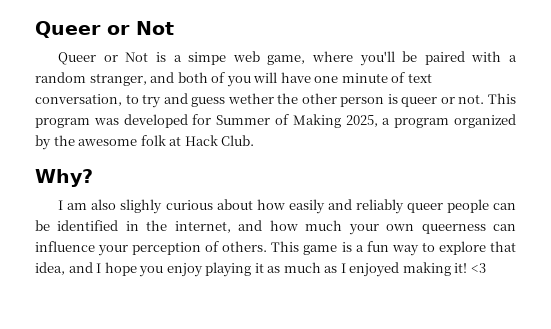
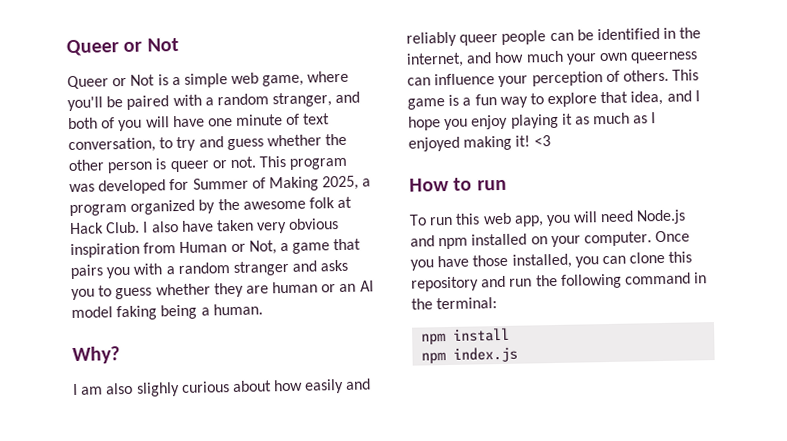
- Queer or Not is a simpe web game, where you'll be paired with a random stranger, and both of you will have one minute of text conversation, to try and guess wether the other person is queer or not.
+ Queer or Not is a simple web game, where you'll be paired with a random stranger, and both of you will have one minute of text conversation, to try and guess whether the other person is queer or not.
+ I also have taken very obvious inspiration from Human or Not, a game that pairs you with a random stranger and asks you to guess whether they are human or an AI model faking being a human.
+ How to run
+ To run this web app, you will need Node.js and npm installed on your computer. Once you have those installed, you can clone this repository and run the following command in the terminal:
+ npm install
+ npm index.js

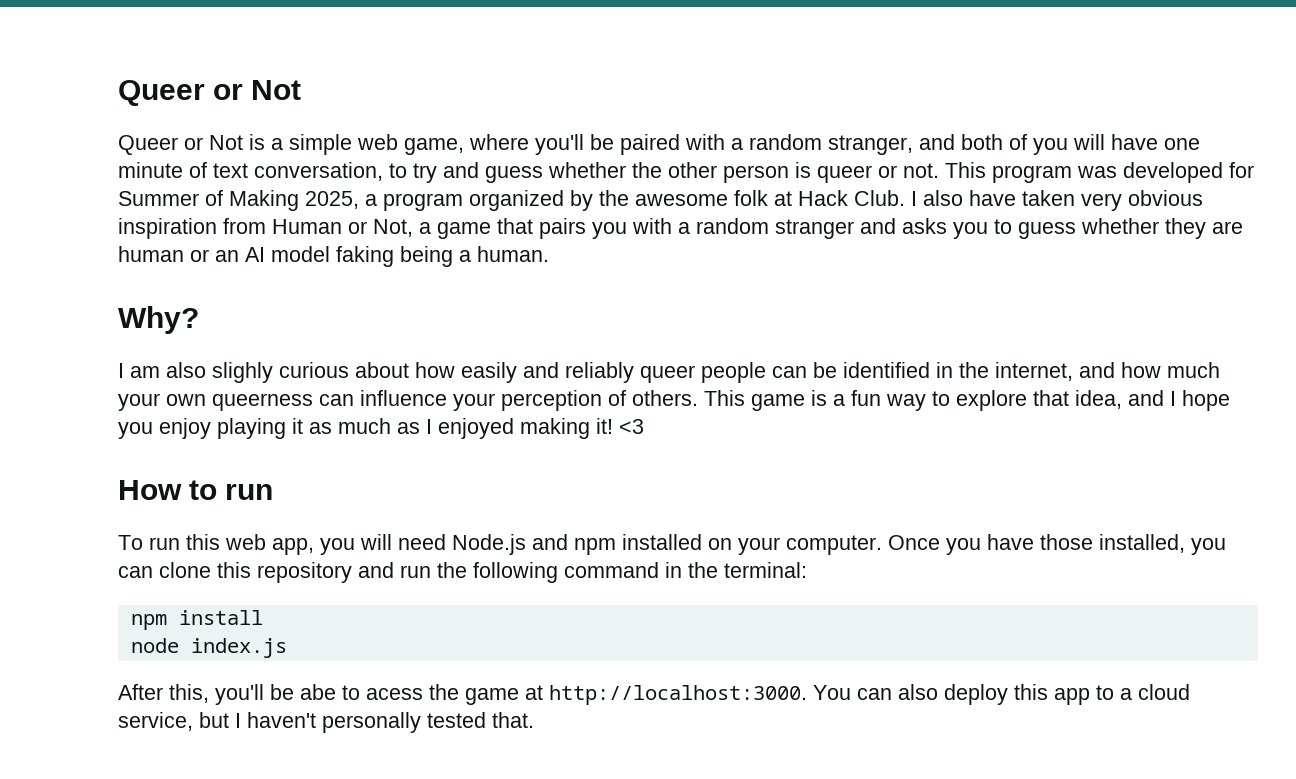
- npm index.js
+ node index.js
+ After this, you'll be abe to acess the game at http://localhost:3000. You can also deploy this app to a cloud service, but I haven't personally tested that.

